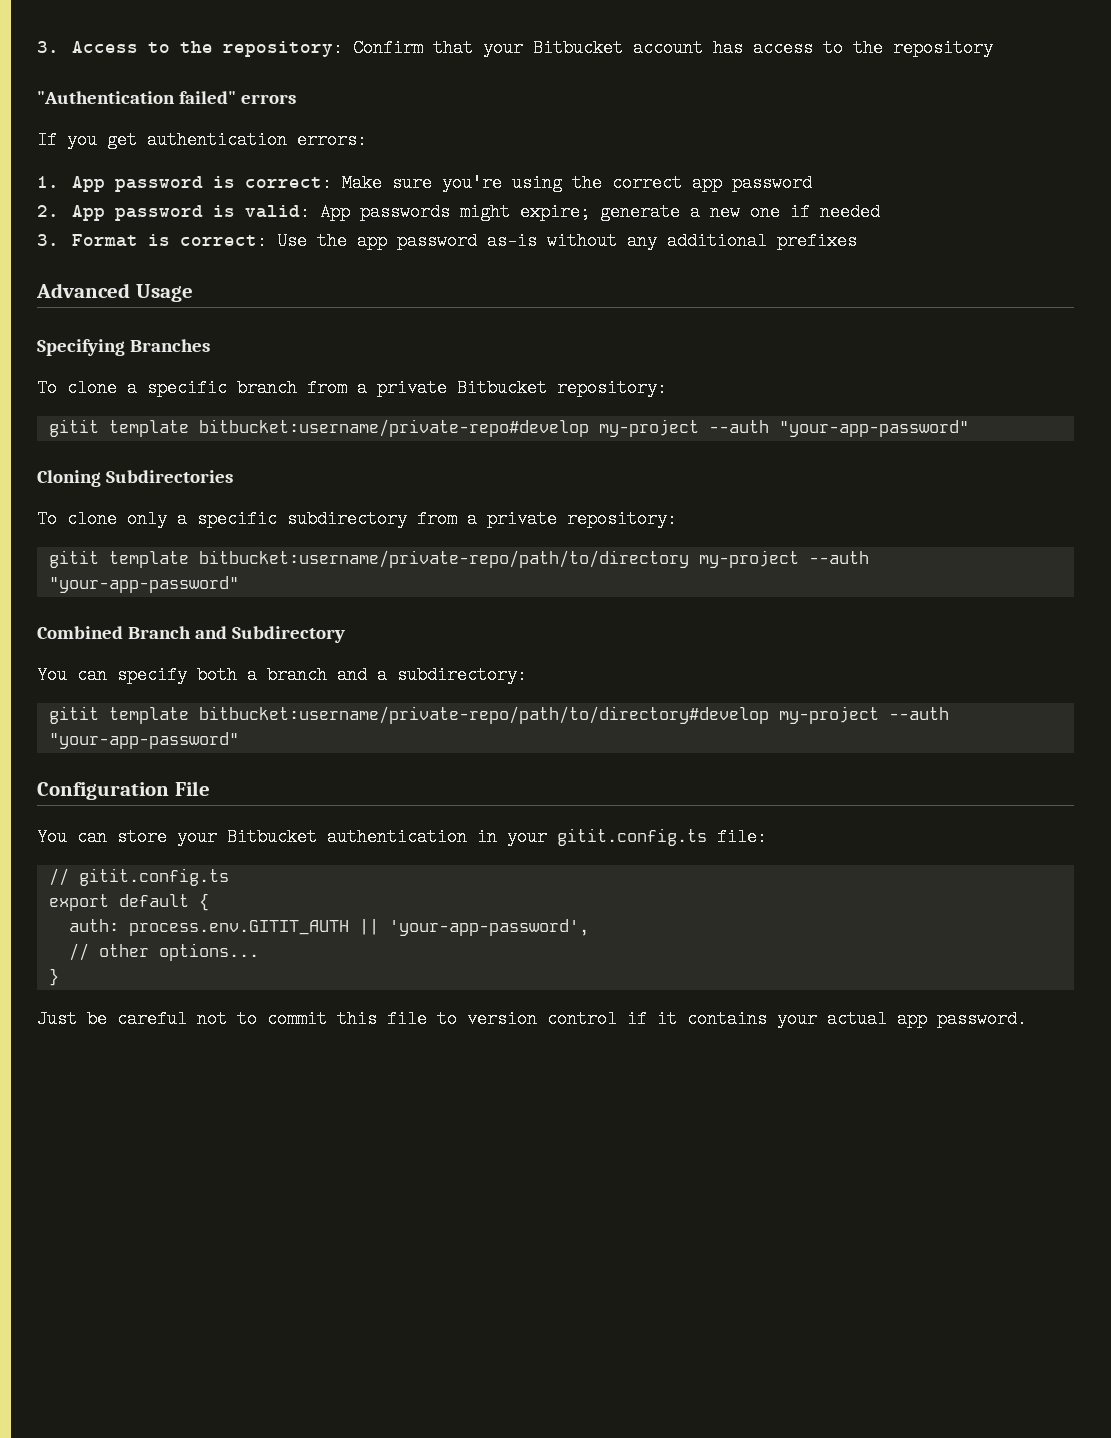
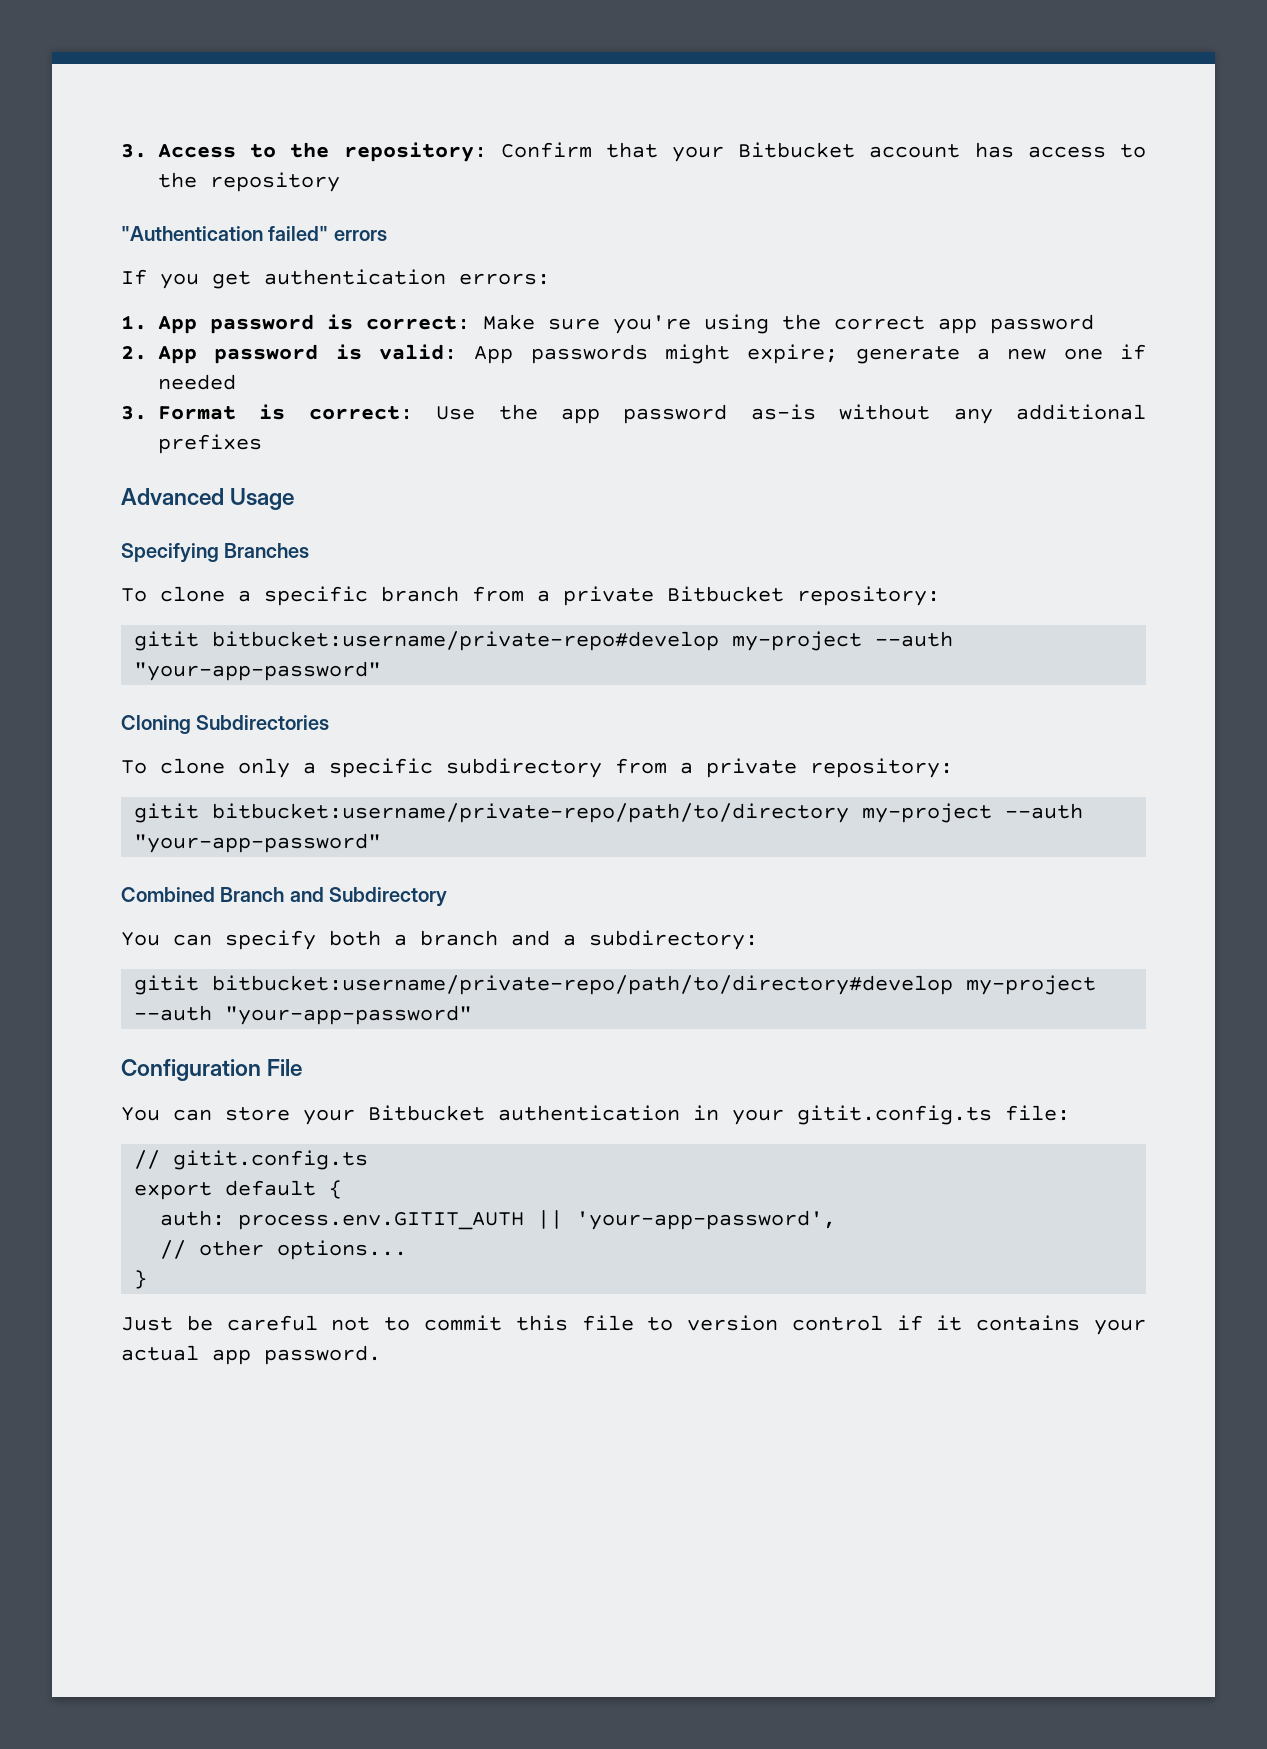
- gitit template bitbucket:username/private-repo#develop my-project --auth "your-app-password"
+ gitit bitbucket:username/private-repo#develop my-project --auth "your-app-password"
- gitit template bitbucket:username/private-repo/path/to/directory my-project --auth "your-app-password"
+ gitit bitbucket:username/private-repo/path/to/directory my-project --auth "your-app-password"
- gitit template bitbucket:username/private-repo/path/to/directory#develop my-project --auth "your-app-password"
+ gitit bitbucket:username/private-repo/path/to/directory#develop my-project --auth "your-app-password"

